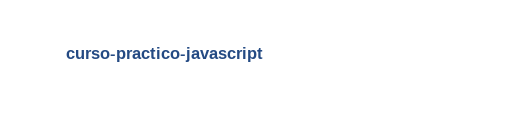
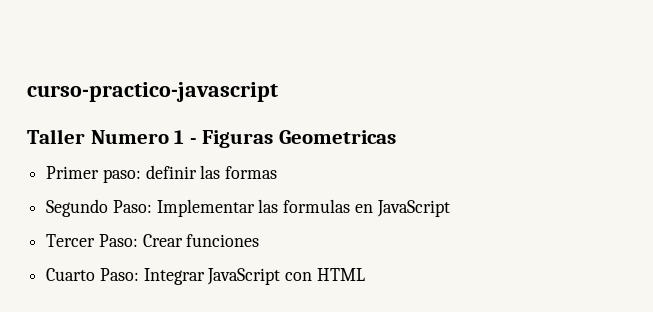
+ Taller Numero 1 - Figuras Geometricas
+ Primer paso: definir las formas
+ Segundo Paso: Implementar las formulas en JavaScript
+ Tercer Paso: Crear funciones
+ Cuarto Paso: Integrar JavaScript con HTML

